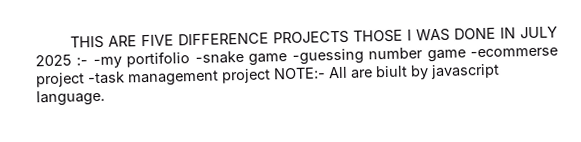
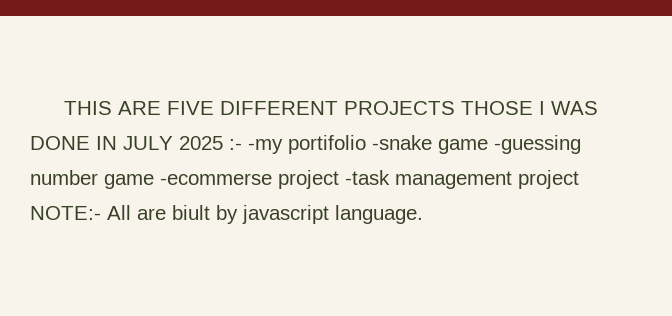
- THIS ARE FIVE DIFFERENCE PROJECTS THOSE I WAS DONE IN JULY 2025 :- -my portifolio -snake game -guessing number game -ecommerse project -task management project NOTE:- All are biult by javascript language.
+ THIS ARE FIVE DIFFERENT PROJECTS THOSE I WAS DONE IN JULY 2025 :- -my portifolio -snake game -guessing number game -ecommerse project -task management project NOTE:- All are biult by javascript language.

